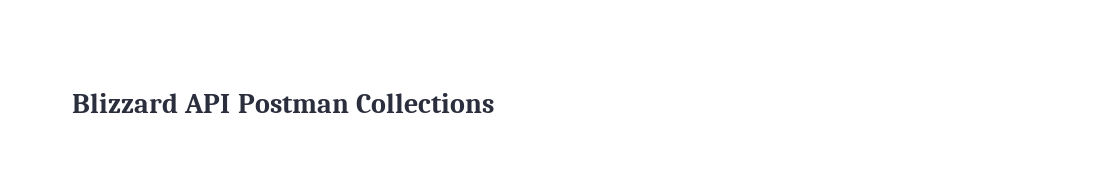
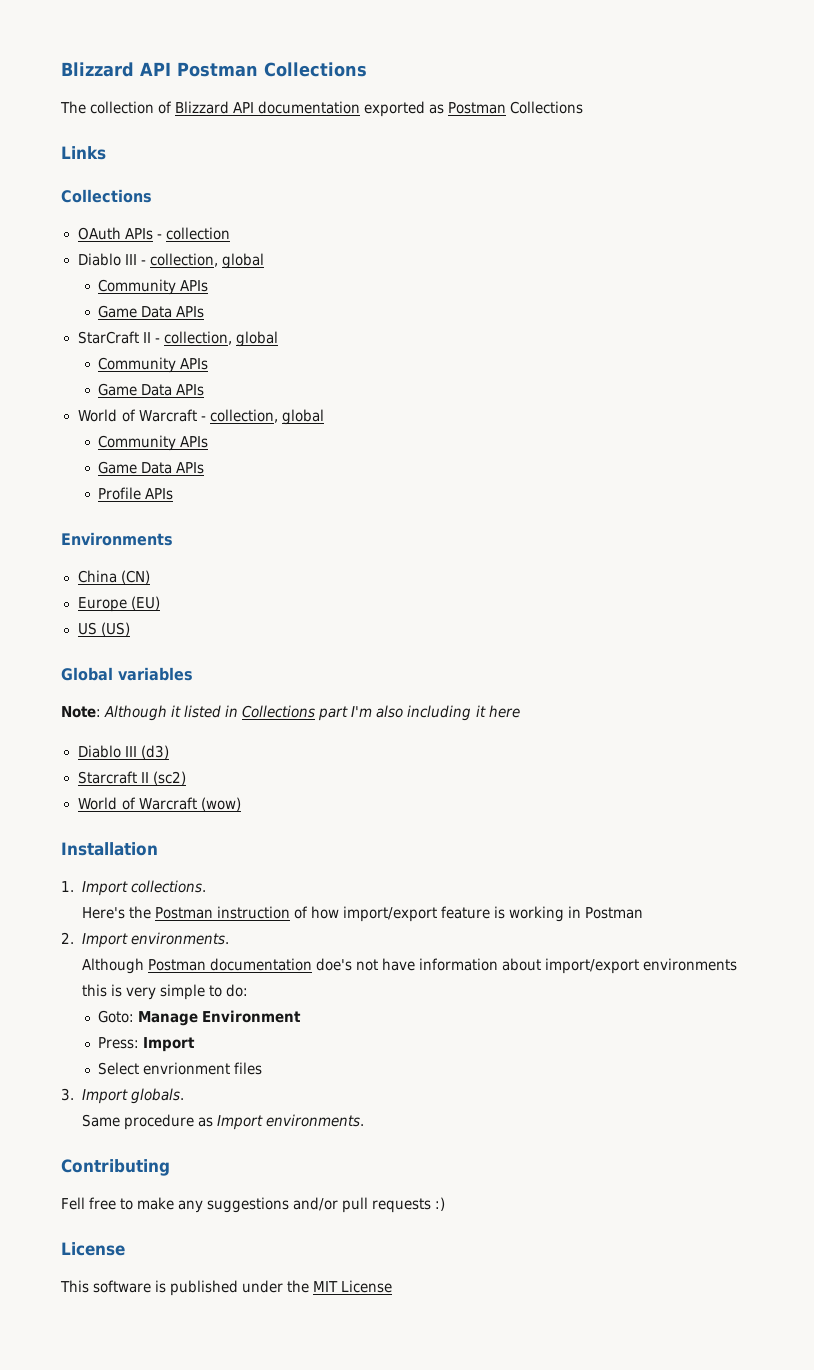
+ The collection of Blizzard API documentation exported as Postman Collections
+ Links
+ Collections
+ OAuth APIs - collection
+ Diablo III - collection, global
+ Community APIs
+ Game Data APIs
+ StarCraft II - collection, global
+ Community APIs
+ Game Data APIs
+ World of Warcraft - collection, global
+ Community APIs
+ Game Data APIs
+ Profile APIs
+ Environments
+ China (CN)
+ Europe (EU)
+ US (US)
+ Global variables
+ Note: Although it listed in Collections part I'm also including it here
+ Diablo III (d3)
+ Starcraft II (sc2)
+ World of Warcraft (wow)
+ Installation
+ 1. Import collections.
+ Here's the Postman instruction of how import/export feature is working in Postman
+ 2. Import environments.
+ Although Postman documentation doe's not have information about import/export environments this is very simple to do:
+ Goto: Manage Environment
+ Press: Import
+ Select envrionment files
+ 3. Import globals.
+ Same procedure as Import environments.
+ Contributing
+ Fell free to make any suggestions and/or pull requests :)
+ License
+ This software is published under the MIT License

